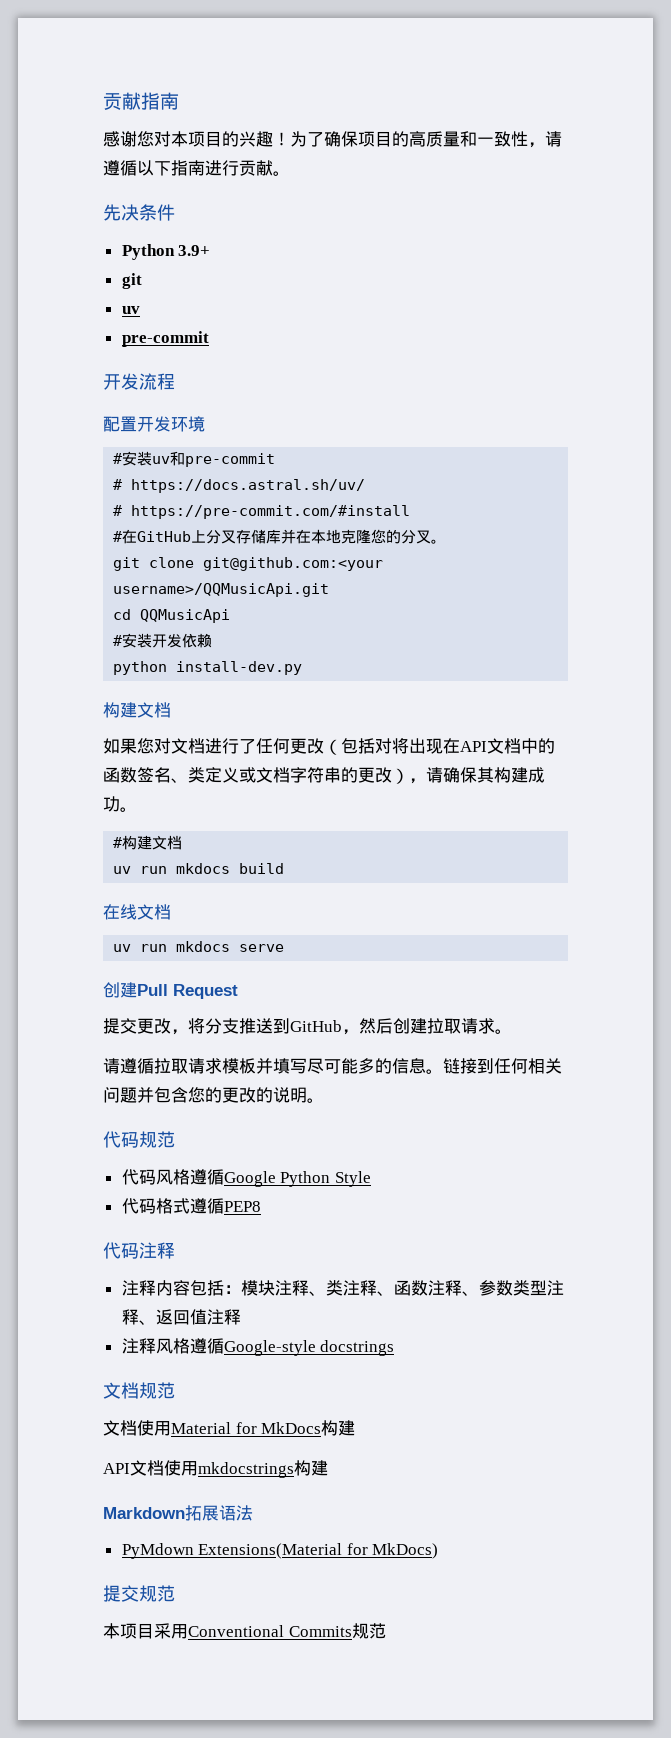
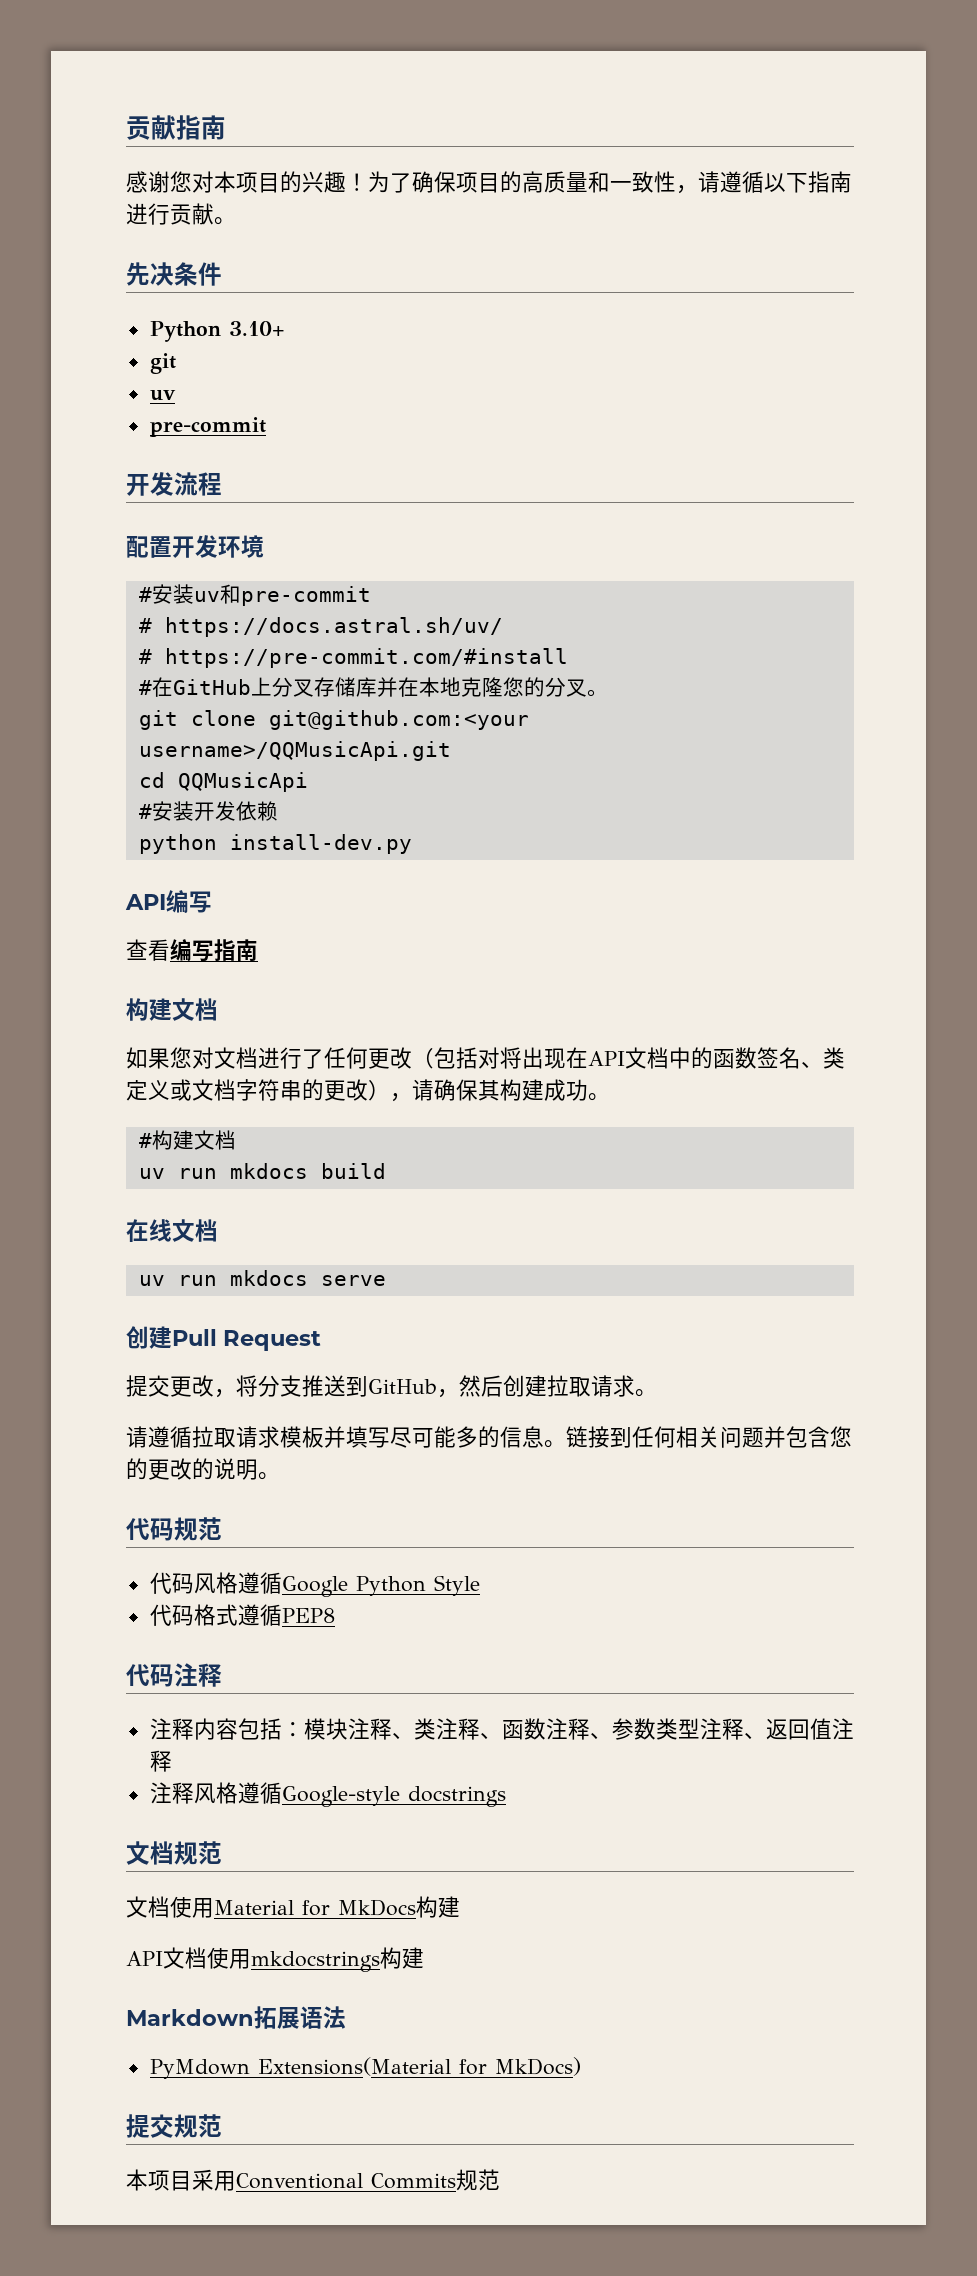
- Python 3.9+
+ Python 3.10+
+ API编写
+ 查看编写指南

